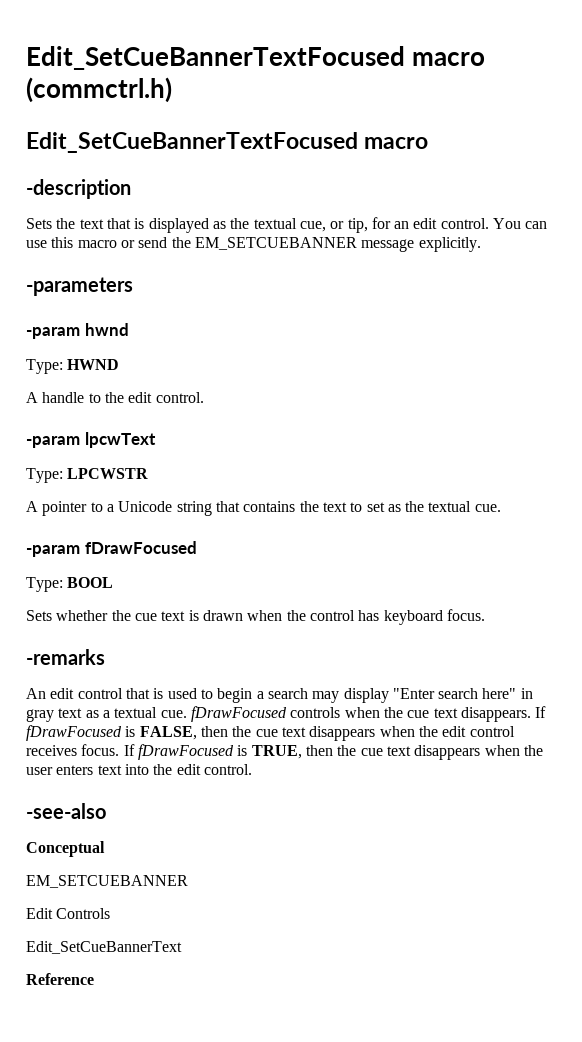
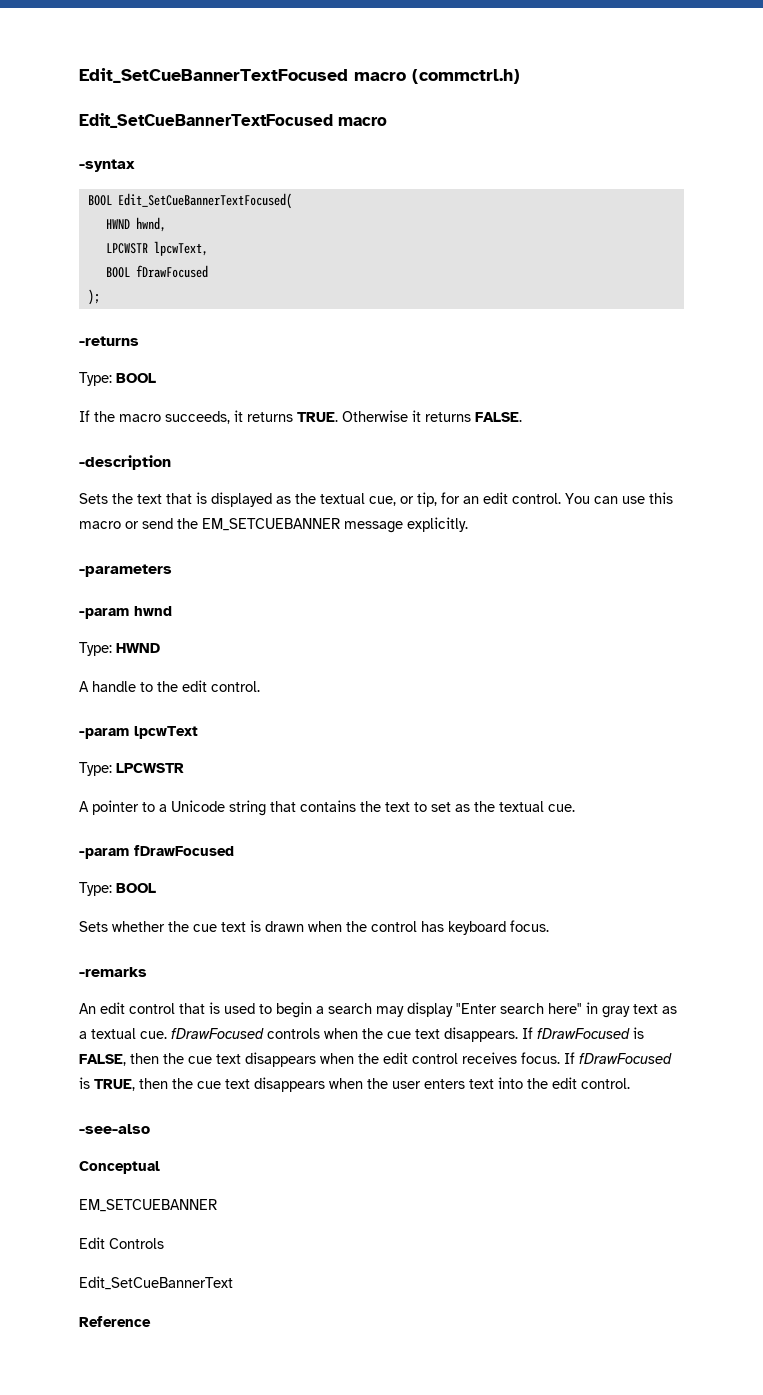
+ -syntax
+ BOOL Edit_SetCueBannerTextFocused(
+ HWND hwnd,
+ LPCWSTR lpcwText,
+ BOOL fDrawFocused
+ );
+ -returns
+ Type: BOOL
+ If the macro succeeds, it returns TRUE. Otherwise it returns FALSE.

